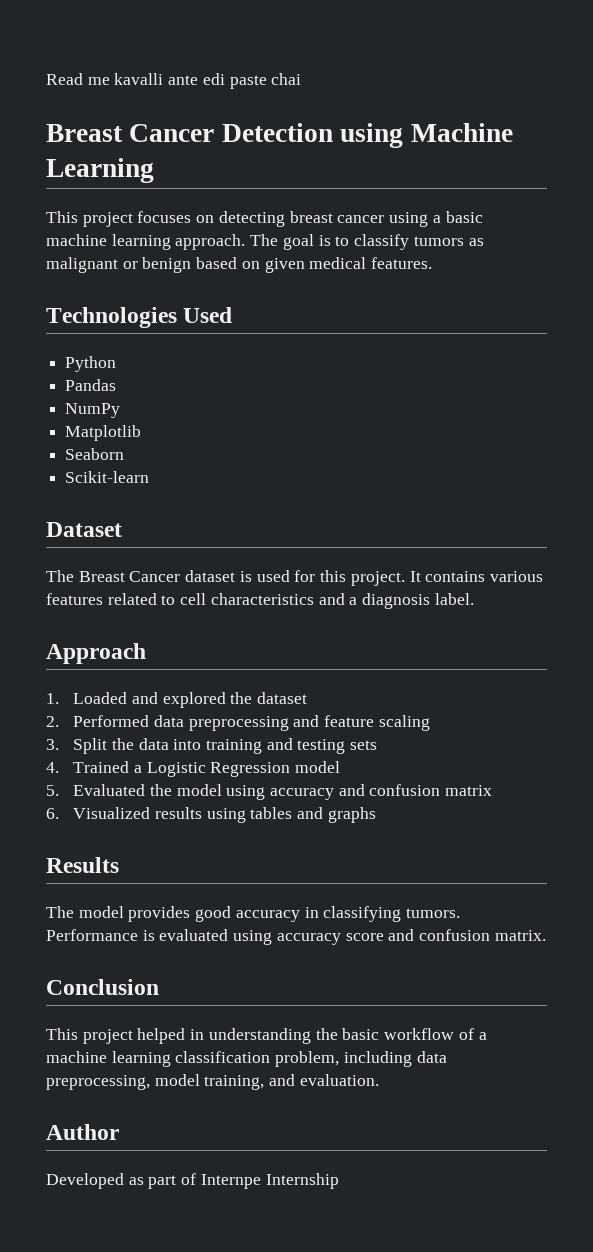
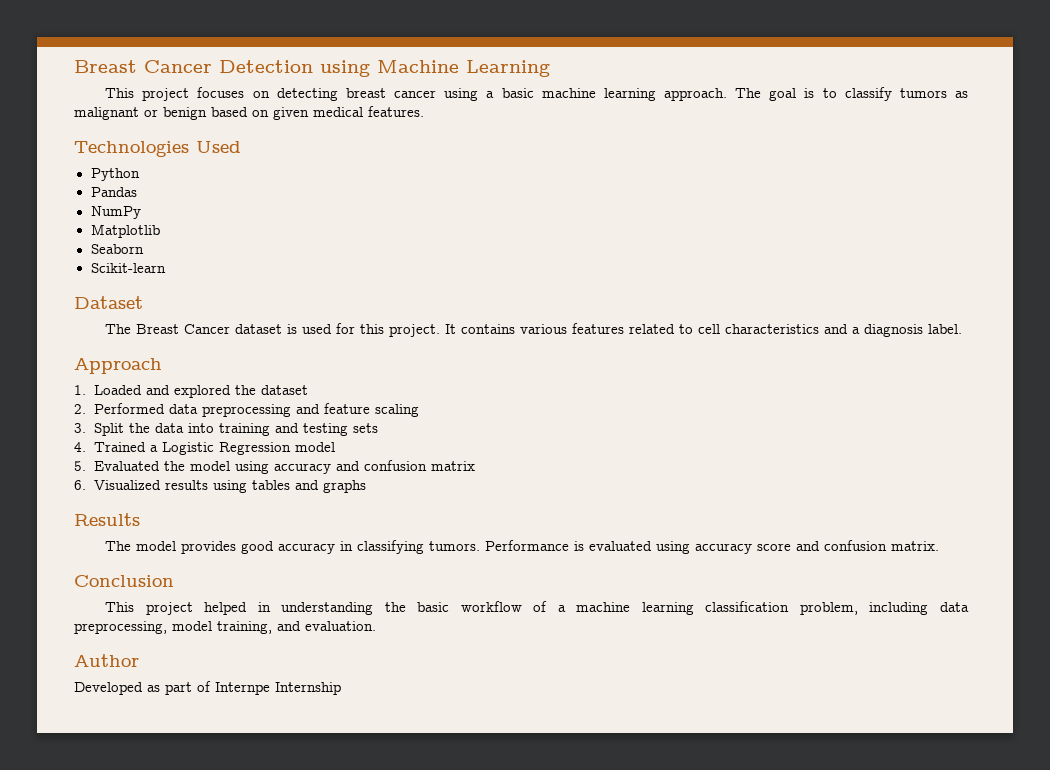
- Read me kavalli ante edi paste chai

